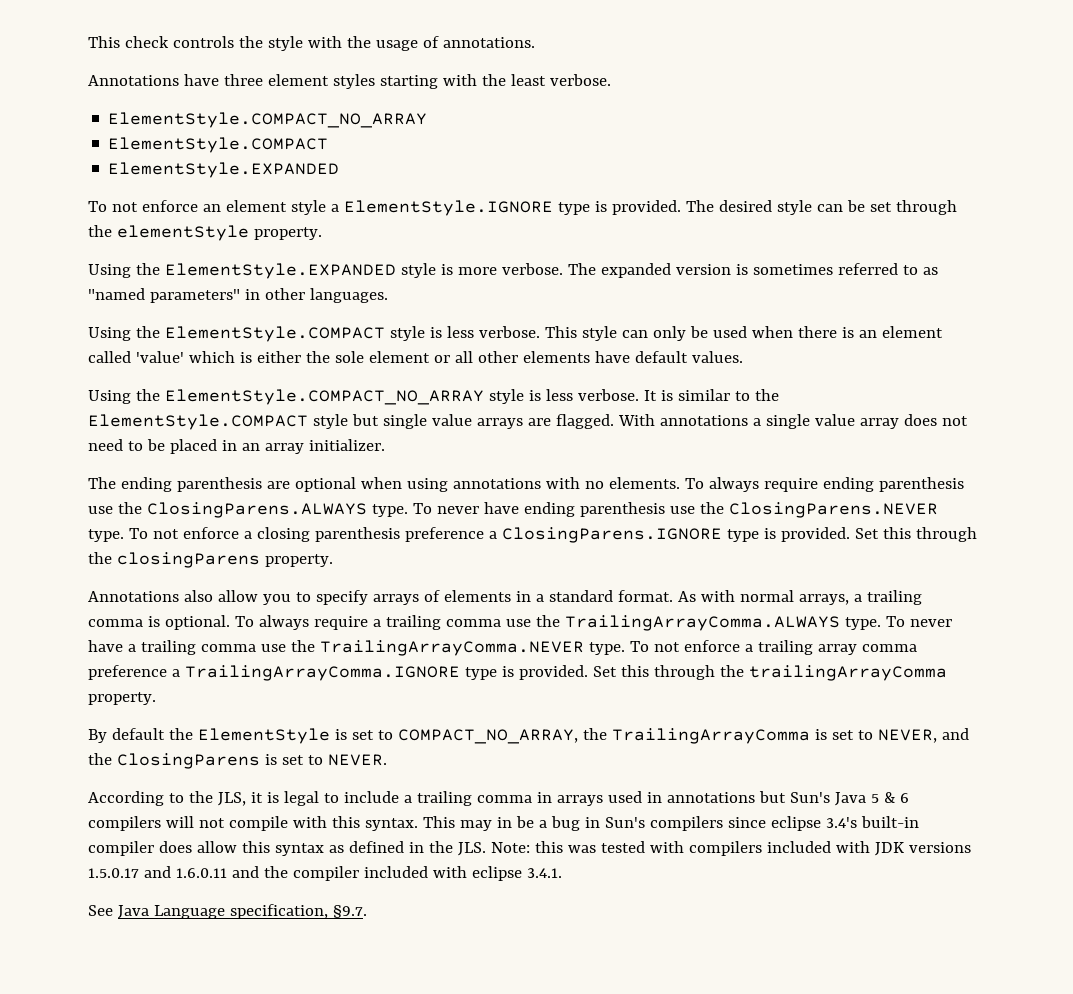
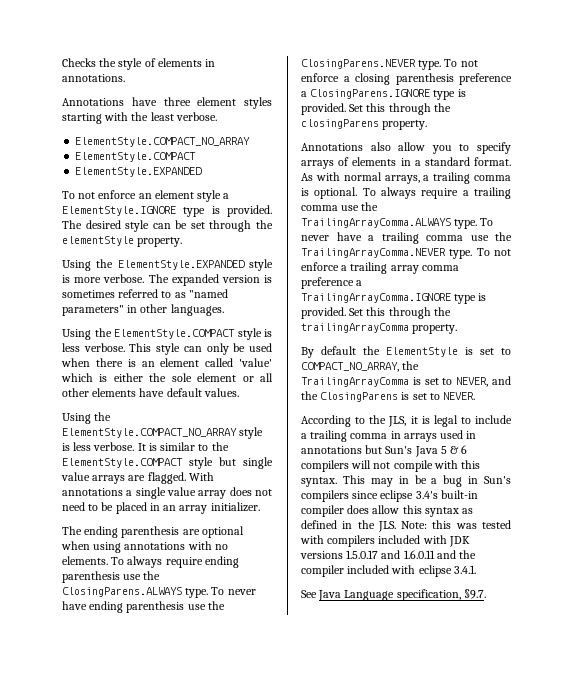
- This check controls the style with the usage of annotations.
+ Checks the style of elements in annotations.

